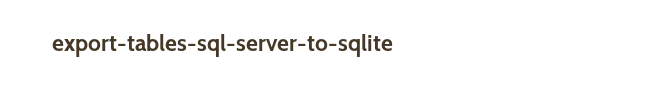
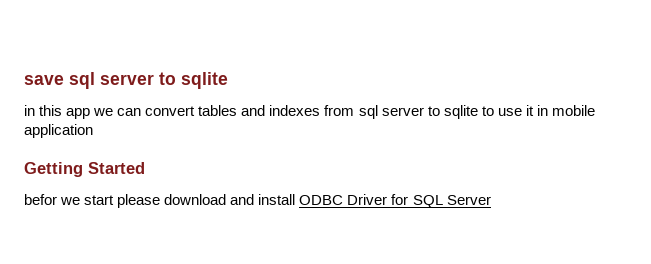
- export-tables-sql-server-to-sqlite
+ save sql server to sqlite
+ in this app we can convert tables and indexes from sql server to sqlite to use it in mobile application
+ Getting Started
+ befor we start please download and install ODBC Driver for SQL Server

